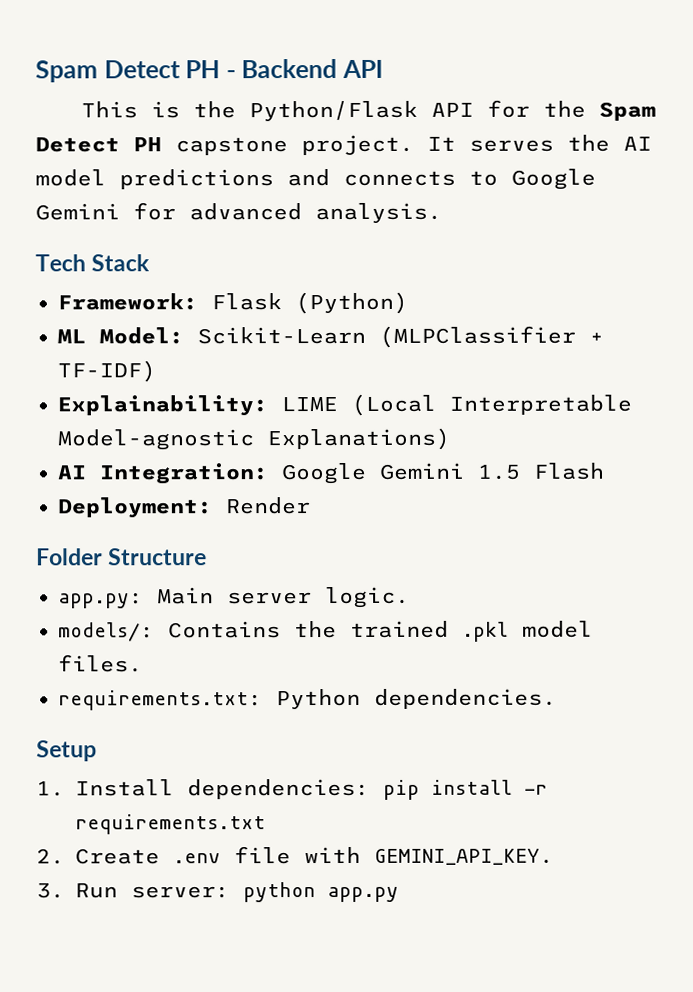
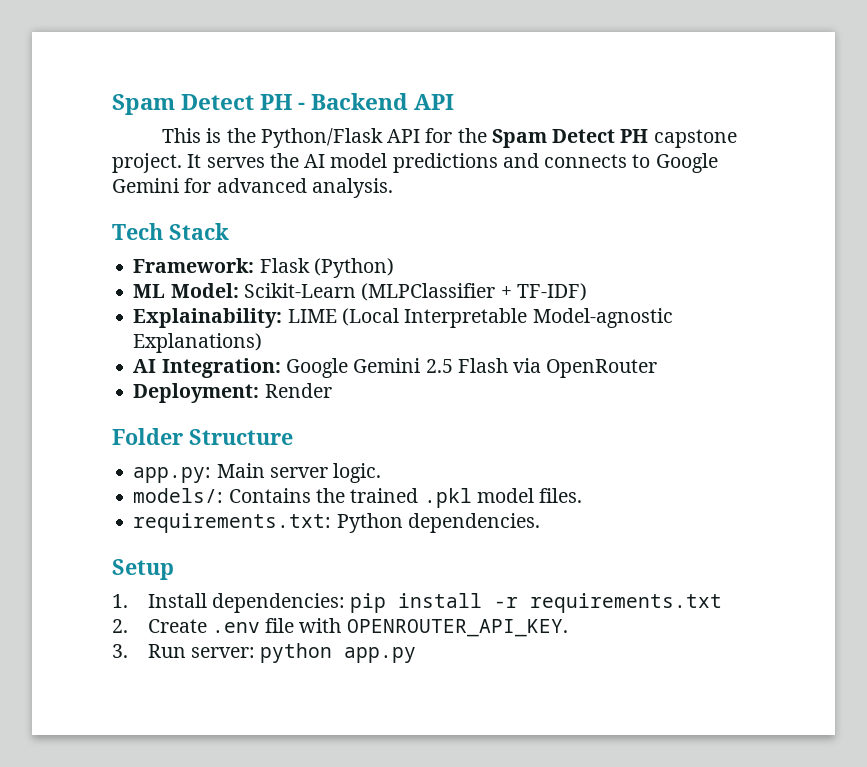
- AI Integration: Google Gemini 1.5 Flash
+ AI Integration: Google Gemini 2.5 Flash via OpenRouter
- 2. Create .env file with GEMINI_API_KEY.
+ 2. Create .env file with OPENROUTER_API_KEY.

